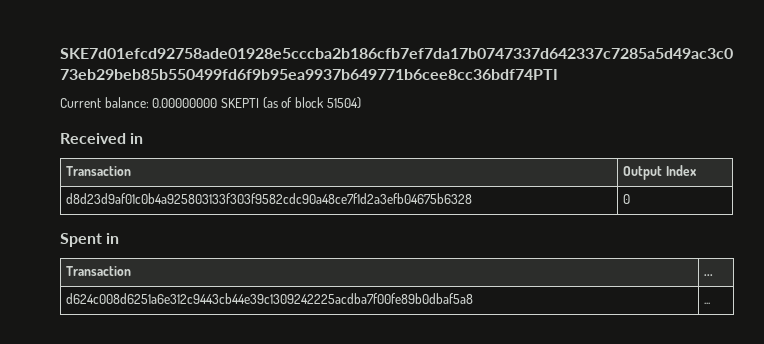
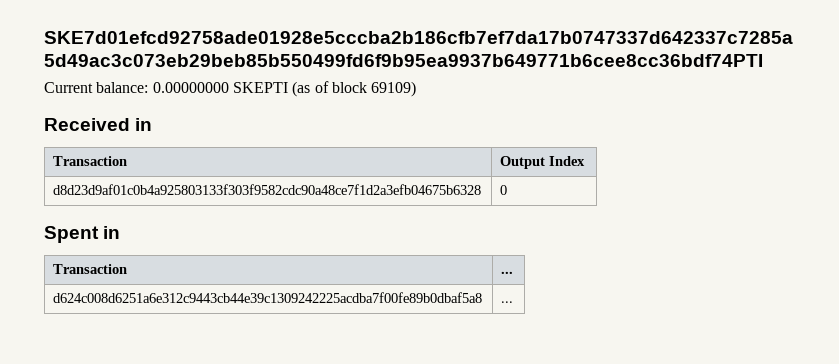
- Current balance: 0.00000000 SKEPTI (as of block 51504)
+ Current balance: 0.00000000 SKEPTI (as of block 69109)

